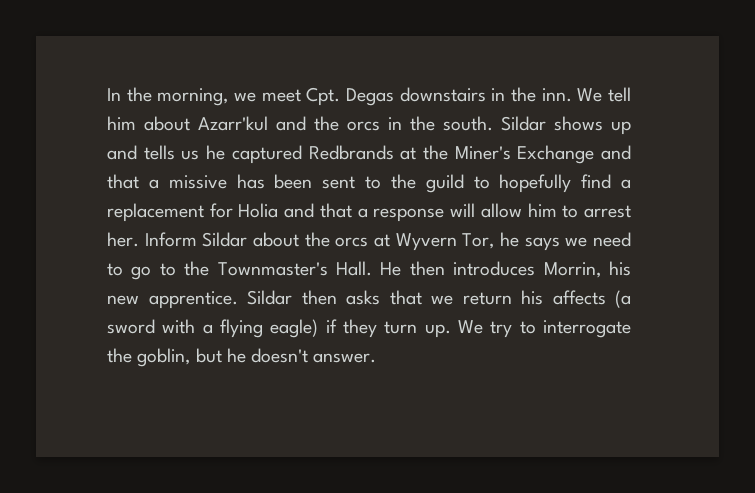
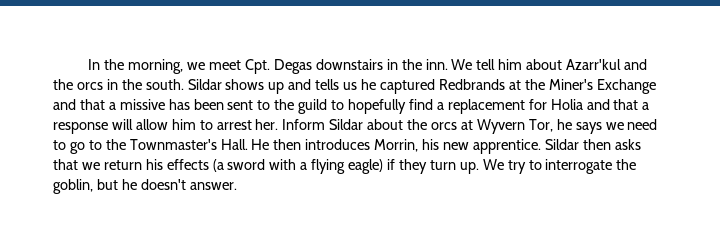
- Sildar then asks that we return his affects (a sword with a flying eagle) if they turn up.
+ Sildar then asks that we return his effects (a sword with a flying eagle) if they turn up.

